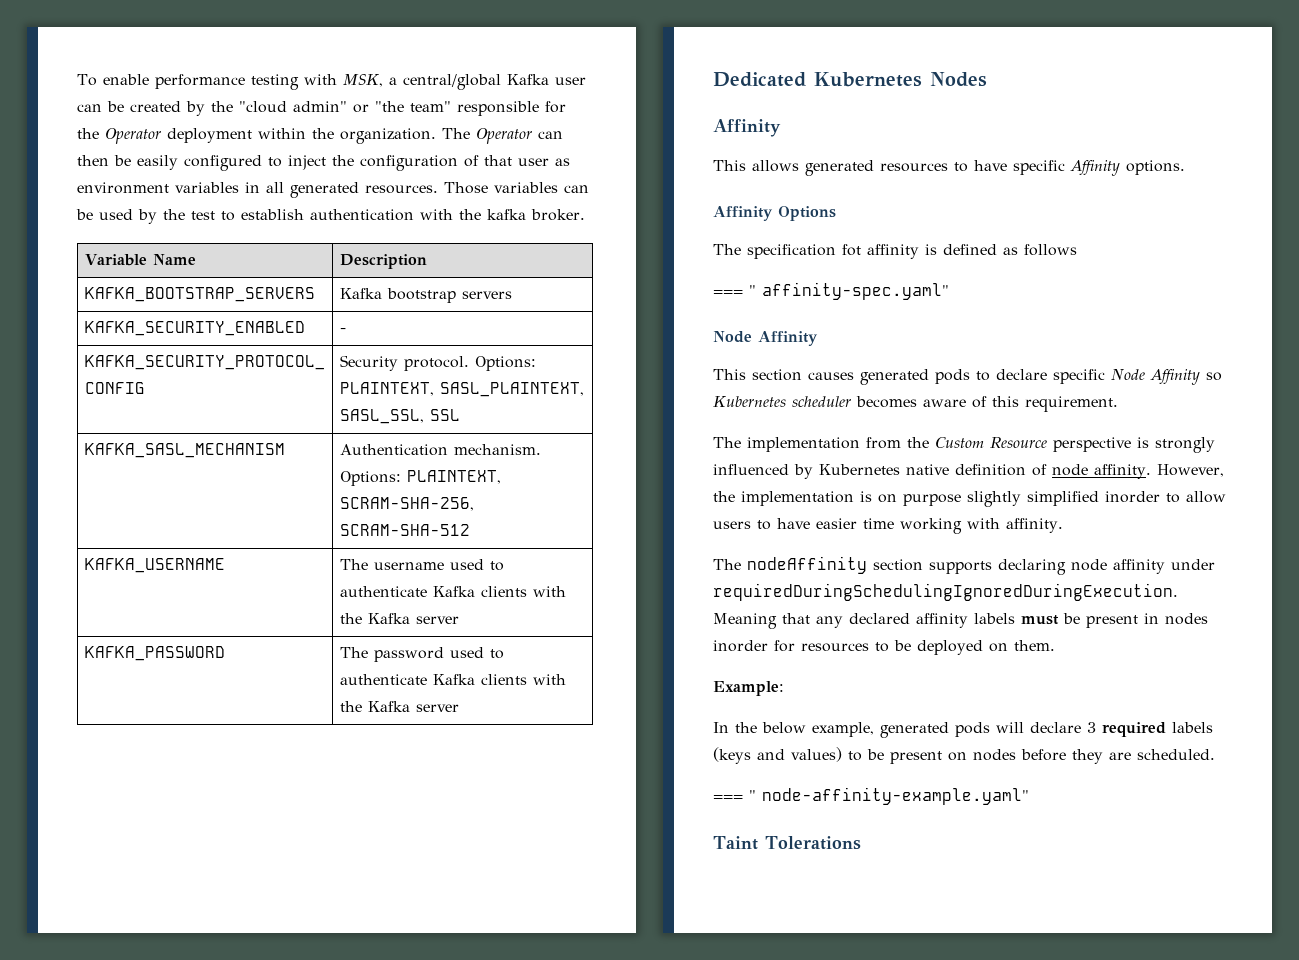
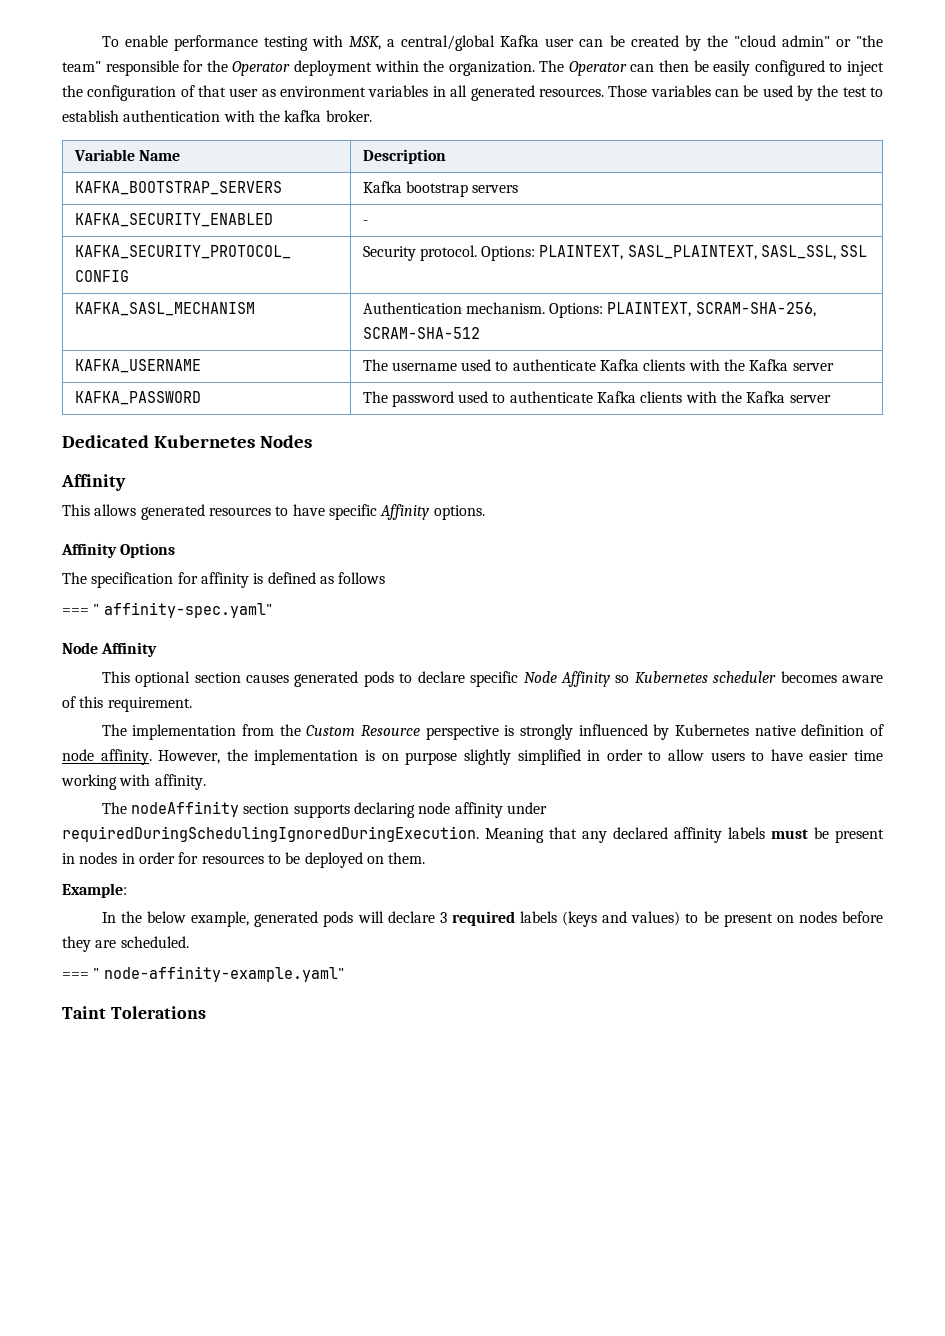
- The specification fot affinity is defined as follows
+ The specification for affinity is defined as follows
- This section causes generated pods to declare specific Node Affinity so Kubernetes scheduler becomes aware of this requirement.
+ This optional section causes generated pods to declare specific Node Affinity so Kubernetes scheduler becomes aware of this requirement.
- However, the implementation is on purpose slightly simplified inorder to allow users to have easier time working with affinity.
+ However, the implementation is on purpose slightly simplified in order to allow users to have easier time working with affinity.
- Meaning that any declared affinity labels must be present in nodes inorder for resources to be deployed on them.
+ Meaning that any declared affinity labels must be present in nodes in order for resources to be deployed on them.

